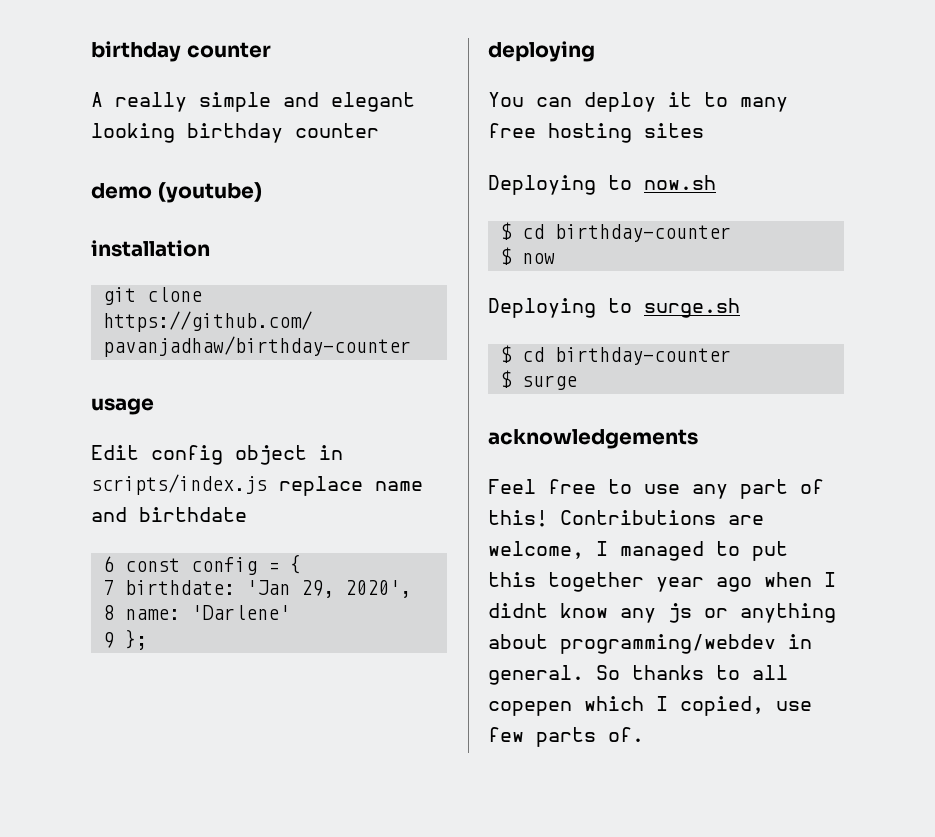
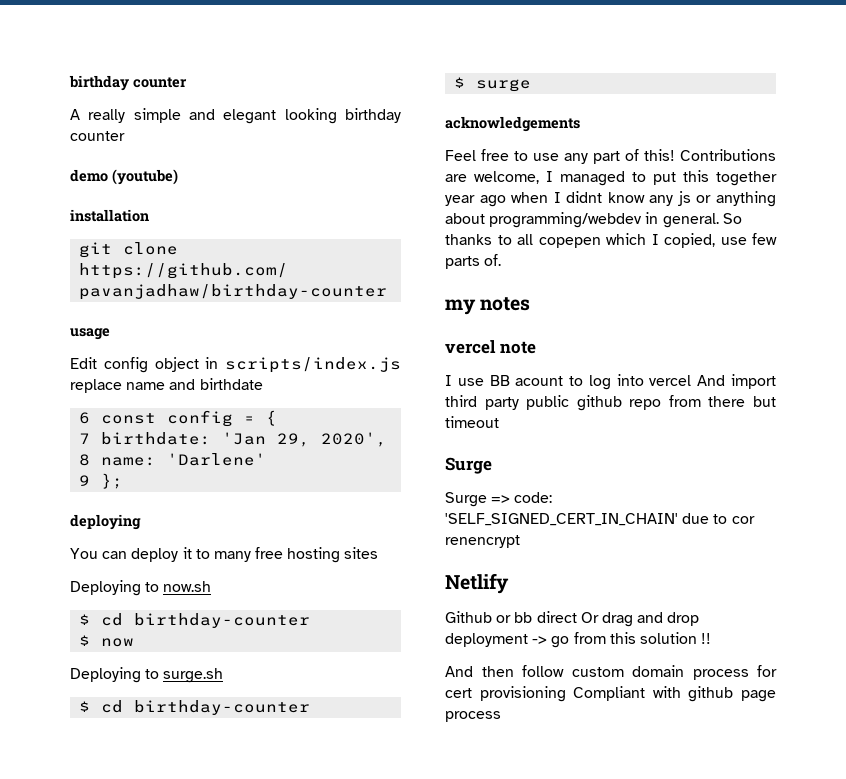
+ my notes
+ vercel note
+ I use BB acount to log into vercel And import third party public github repo from there but timeout
+ Surge
+ Surge => code: 'SELF_SIGNED_CERT_IN_CHAIN' due to cor renencrypt
+ Netlify
+ Github or bb direct Or drag and drop deployment -> go from this solution !!
+ And then follow custom domain process for cert provisioning Compliant with github page process

